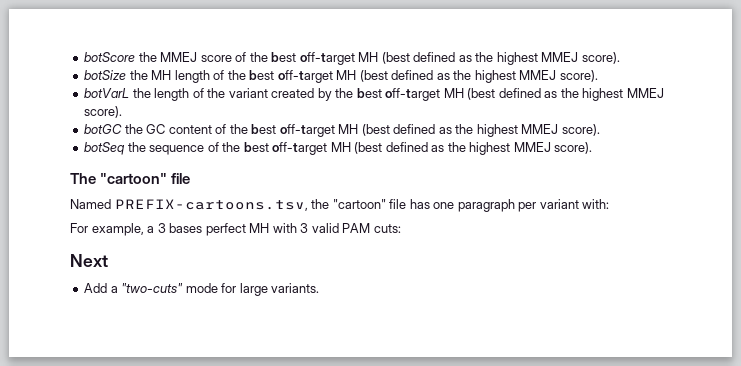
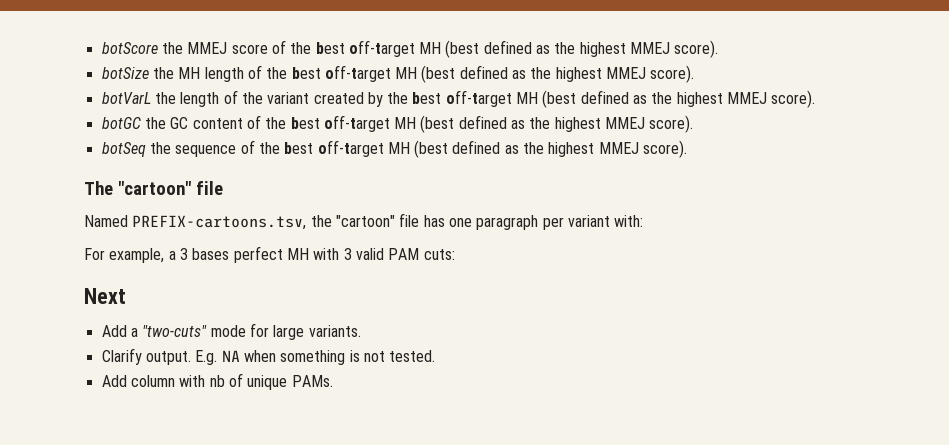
+ Clarify output. E.g. NA when something is not tested.
+ Add column with nb of unique PAMs.

